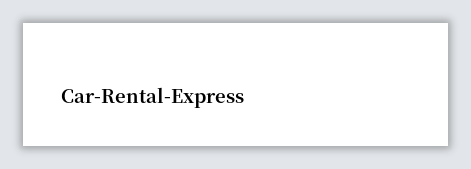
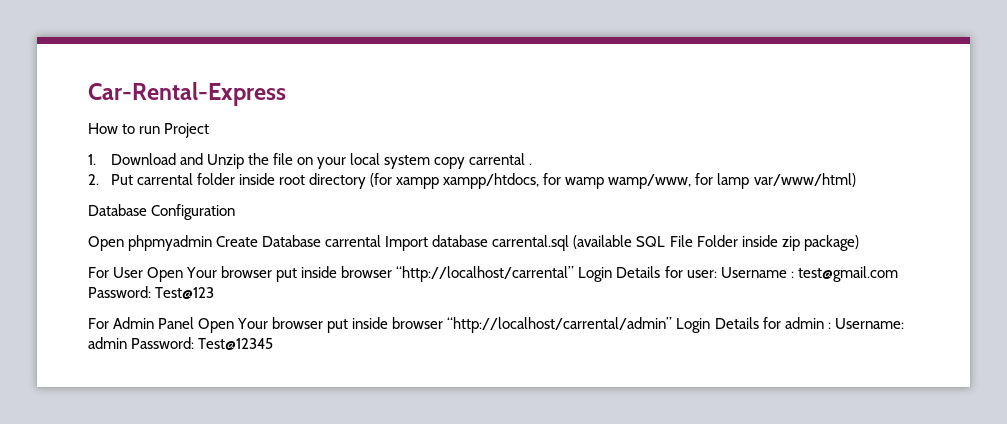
+ How to run Project
+ 1. Download and Unzip the file on your local system copy carrental .
+ 2. Put carrental folder inside root directory (for xampp xampp/htdocs, for wamp wamp/www, for lamp var/www/html)
+ Database Configuration
+ Open phpmyadmin Create Database carrental Import database carrental.sql (available SQL File Folder inside zip package)
+ For User Open Your browser put inside browser “http://localhost/carrental” Login Details for user: Username : test@gmail.com Password: Test@123
+ For Admin Panel Open Your browser put inside browser “http://localhost/carrental/admin” Login Details for admin : Username: admin Password: Test@12345

